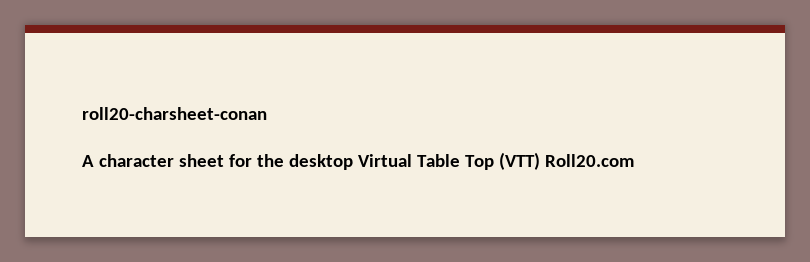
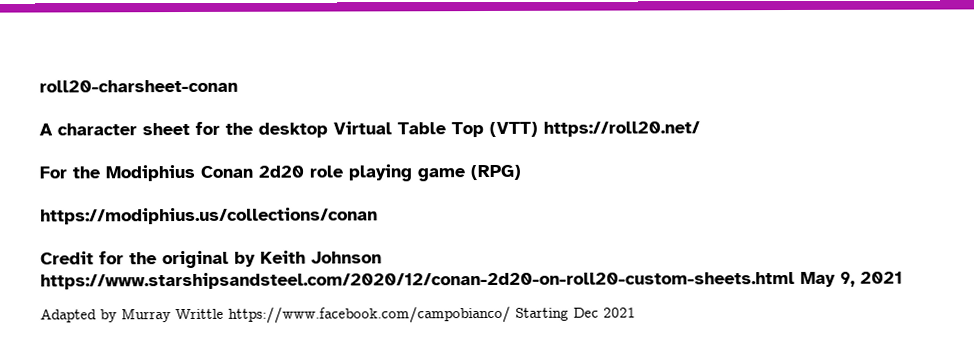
- A character sheet for the desktop Virtual Table Top (VTT) Roll20.com
+ A character sheet for the desktop Virtual Table Top (VTT) https://roll20.net/
+ For the Modiphius Conan 2d20 role playing game (RPG)
+ https://modiphius.us/collections/conan
+ Credit for the original by Keith Johnson https://www.starshipsandsteel.com/2020/12/conan-2d20-on-roll20-custom-sheets.html May 9, 2021
+ Adapted by Murray Writtle https://www.facebook.com/campobianco/ Starting Dec 2021

